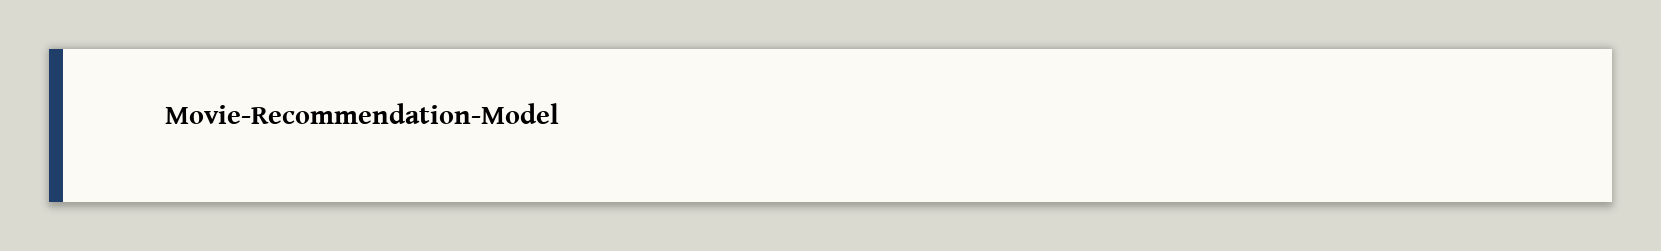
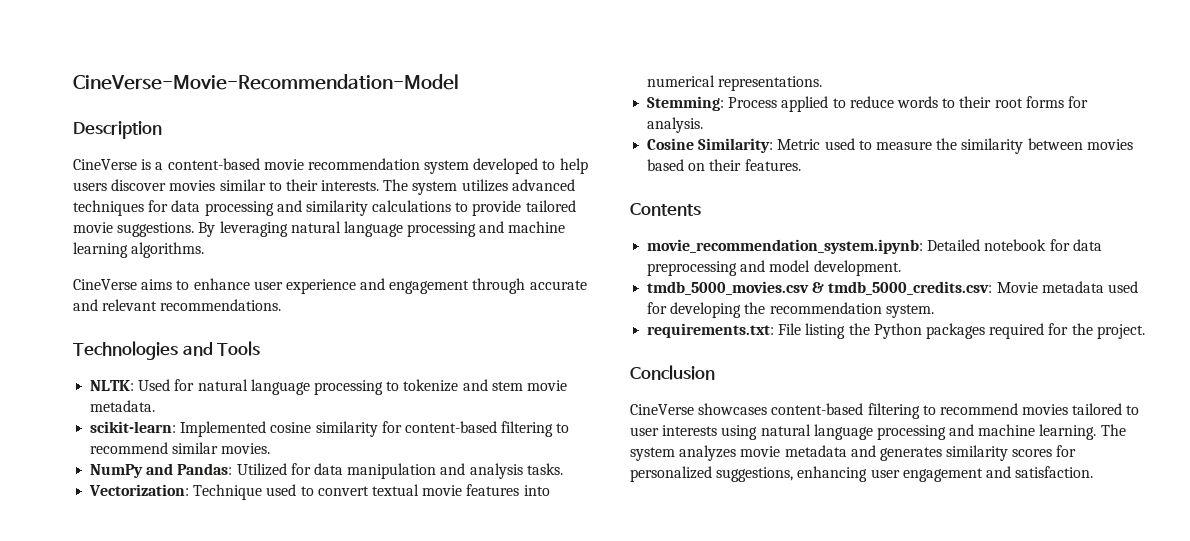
- Movie-Recommendation-Model
+ CineVerse-Movie-Recommendation-Model
+ Description
+ CineVerse is a content-based movie recommendation system developed to help users discover movies similar to their interests. The system utilizes advanced techniques for data processing and similarity calculations to provide tailored movie suggestions. By leveraging natural language processing and machine learning algorithms.
+ CineVerse aims to enhance user experience and engagement through accurate and relevant recommendations.
+ Technologies and Tools
+ NLTK: Used for natural language processing to tokenize and stem movie metadata.
+ scikit-learn: Implemented cosine similarity for content-based filtering to recommend similar movies.
+ NumPy and Pandas: Utilized for data manipulation and analysis tasks.
+ Vectorization: Technique used to convert textual movie features into numerical representations.
+ Stemming: Process applied to reduce words to their root forms for analysis.
+ Cosine Similarity: Metric used to measure the similarity between movies based on their features.
+ Contents
+ movie_recommendation_system.ipynb: Detailed notebook for data preprocessing and model development.
+ tmdb_5000_movies.csv & tmdb_5000_credits.csv: Movie metadata used for developing the recommendation system.
+ requirements.txt: File listing the Python packages required for the project.
+ Conclusion
+ CineVerse showcases content-based filtering to recommend movies tailored to user interests using natural language processing and machine learning. The system analyzes movie metadata and generates similarity scores for personalized suggestions, enhancing user engagement and satisfaction.

